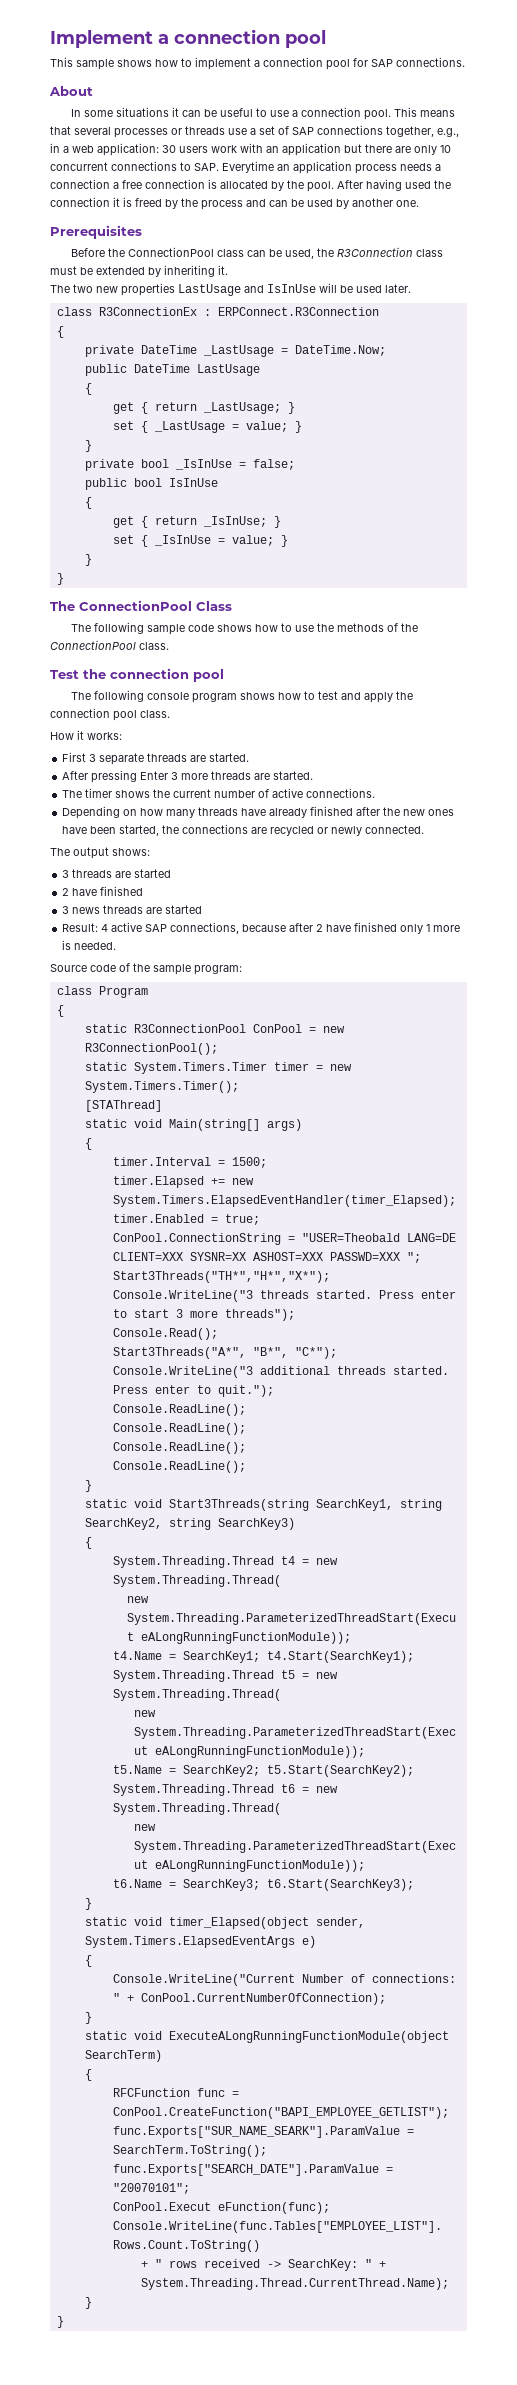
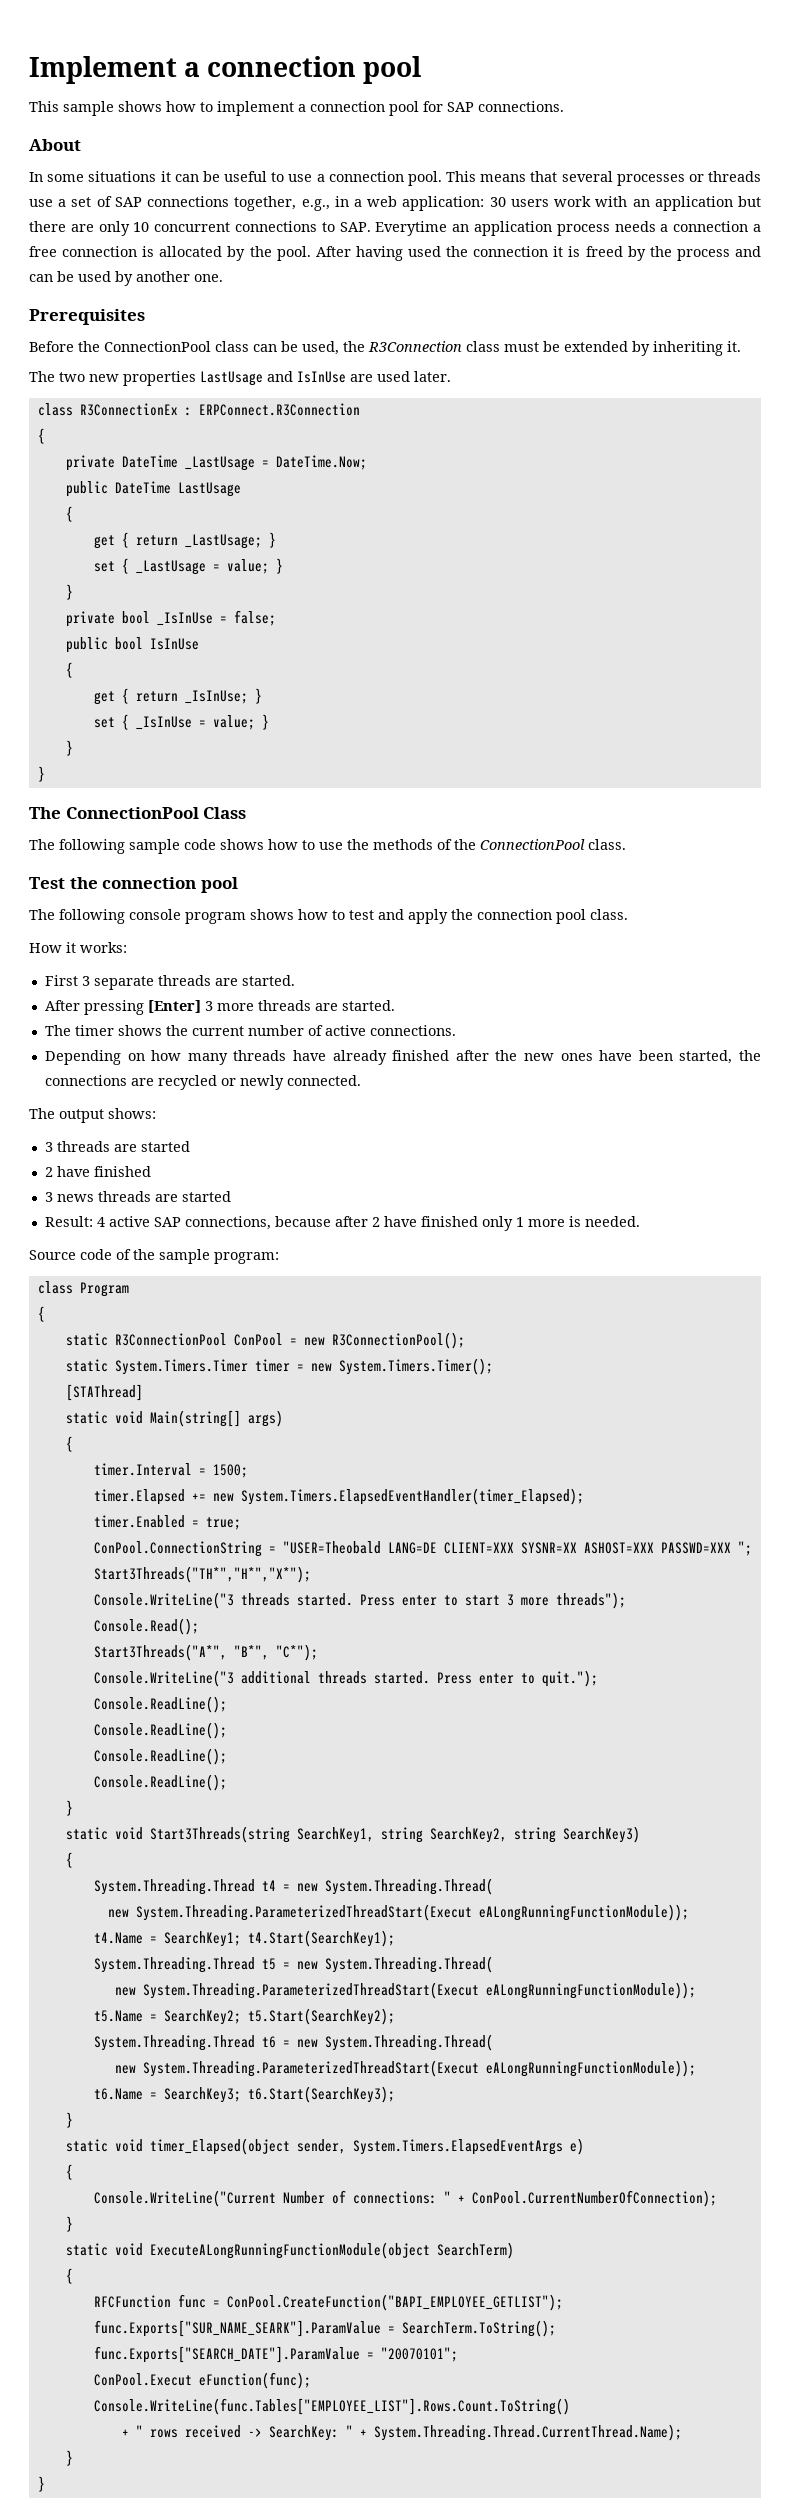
- The two new properties LastUsage and IsInUse will be used later.
+ The two new properties LastUsage and IsInUse are used later.
- After pressing Enter 3 more threads are started.
+ After pressing [Enter] 3 more threads are started.

